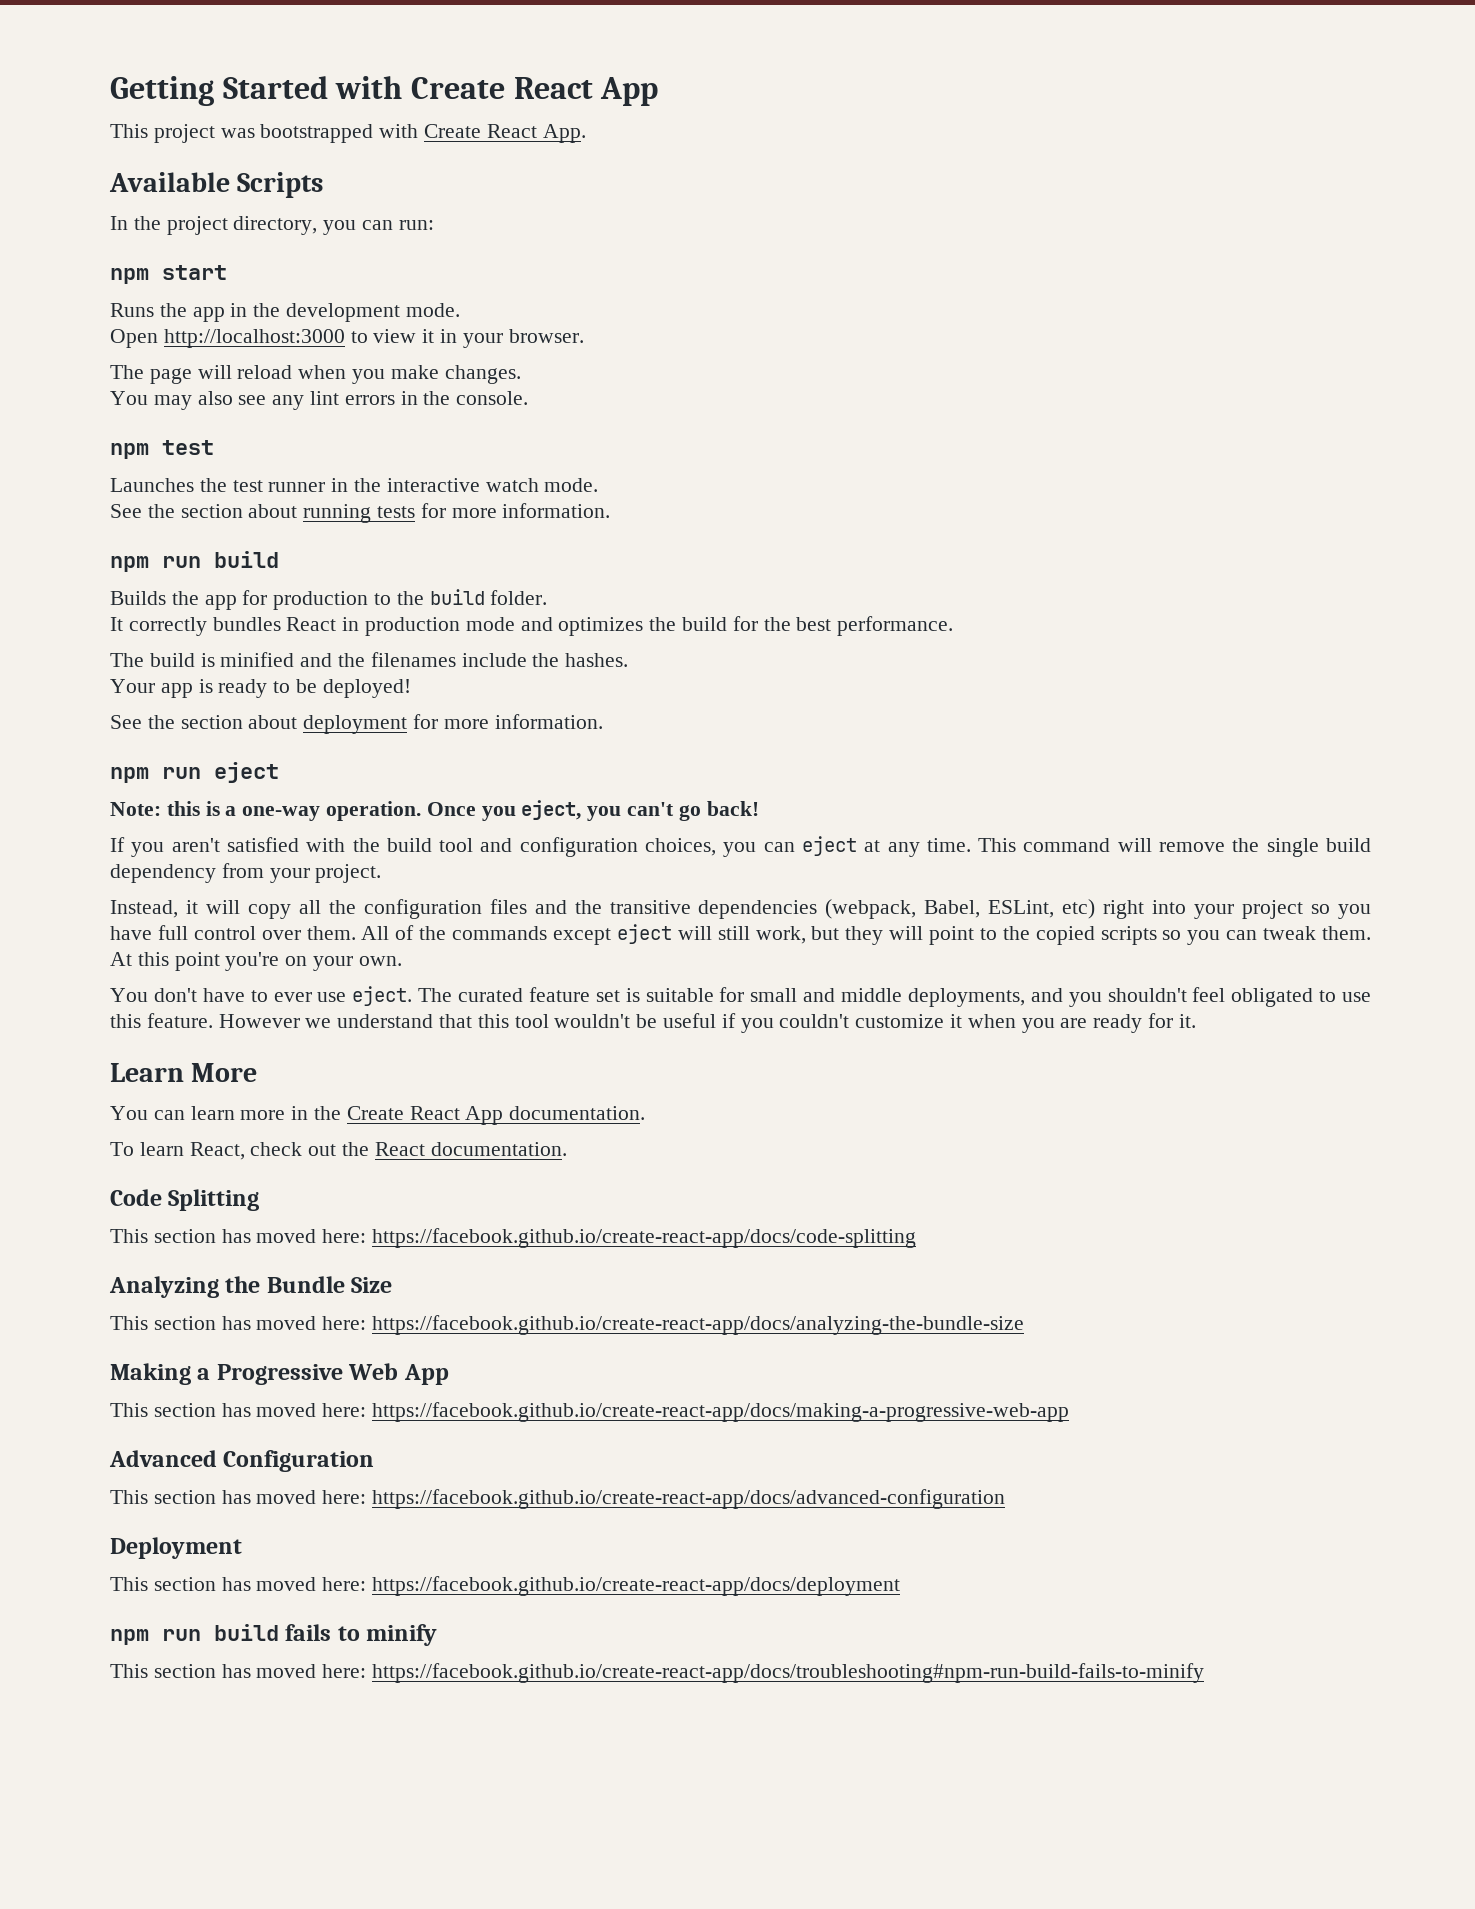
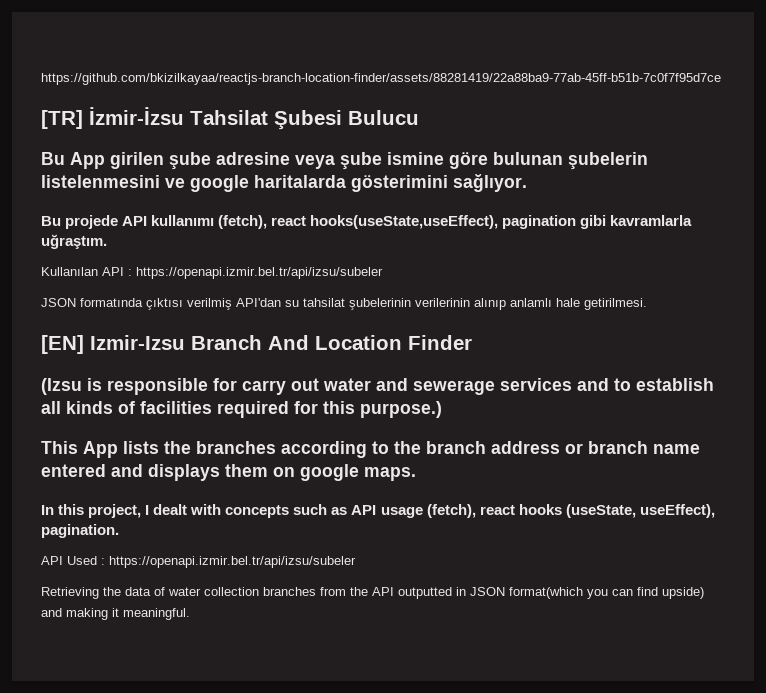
- Getting Started with Create React App
- This project was bootstrapped with Create React App.
- Available Scripts
- In the project directory, you can run:
- npm start
- Runs the app in the development mode.
- Open http://localhost:3000 to view it in your browser.
- The page will reload when you make changes.
- You may also see any lint errors in the console.
- npm test
- Launches the test runner in the interactive watch mode.
- See the section about running tests for more information.
- npm run build
- Builds the app for production to the build folder.
- It correctly bundles React in production mode and optimizes the build for the best performance.
- The build is minified and the filenames include the hashes.
- Your app is ready to be deployed!
- See the section about deployment for more information.
- npm run eject
- Note: this is a one-way operation. Once you eject, you can't go back!
- If you aren't satisfied with the build tool and configuration choices, you can eject at any time. This command will remove the single build dependency from your project.
- Instead, it will copy all the configuration files and the transitive dependencies (webpack, Babel, ESLint, etc) right into your project so you have full control over them. All of the commands except eject will still work, but they will point to the copied scripts so you can tweak them. At this point you're on your own.
- You don't have to ever use eject. The curated feature set is suitable for small and middle deployments, and you shouldn't feel obligated to use this feature. However we understand that this tool wouldn't be useful if you couldn't customize it when you are ready for it.
- Learn More
- You can learn more in the Create React App documentation.
- To learn React, check out the React documentation.
- Code Splitting
- This section has moved here: https://facebook.github.io/create-react-app/docs/code-splitting
- Analyzing the Bundle Size
- This section has moved here: https://facebook.github.io/create-react-app/docs/analyzing-the-bundle-size
- Making a Progressive Web App
- This section has moved here: https://facebook.github.io/create-react-app/docs/making-a-progressive-web-app
- Advanced Configuration
- This section has moved here: https://facebook.github.io/create-react-app/docs/advanced-configuration
- Deployment
- This section has moved here: https://facebook.github.io/create-react-app/docs/deployment
- npm run build fails to minify
- This section has moved here: https://facebook.github.io/create-react-app/docs/troubleshooting#npm-run-build-fails-to-minify
+ https://github.com/bkizilkayaa/reactjs-branch-location-finder/assets/88281419/22a88ba9-77ab-45ff-b51b-7c0f7f95d7ce
+ [TR] İzmir-İzsu Tahsilat Şubesi Bulucu
+ Bu App girilen şube adresine veya şube ismine göre bulunan şubelerin listelenmesini ve google haritalarda gösterimini sağlıyor.
+ Bu projede API kullanımı (fetch), react hooks(useState,useEffect), pagination gibi kavramlarla uğraştım.
+ Kullanılan API : https://openapi.izmir.bel.tr/api/izsu/subeler
+ JSON formatında çıktısı verilmiş API'dan su tahsilat şubelerinin verilerinin alınıp anlamlı hale getirilmesi.
+ [EN] Izmir-Izsu Branch And Location Finder
+ (Izsu is responsible for carry out water and sewerage services and to establish all kinds of facilities required for this purpose.)
+ This App lists the branches according to the branch address or branch name entered and displays them on google maps.
+ In this project, I dealt with concepts such as API usage (fetch), react hooks (useState, useEffect), pagination.
+ API Used : https://openapi.izmir.bel.tr/api/izsu/subeler
+ Retrieving the data of water collection branches from the API outputted in JSON format(which you can find upside) and making it meaningful.

